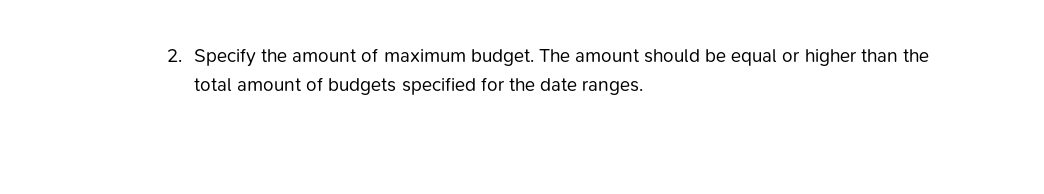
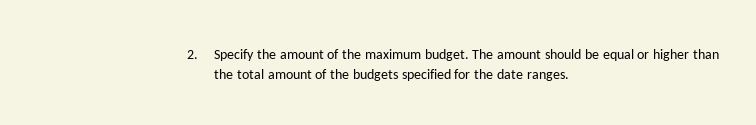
- 2. Specify the amount of maximum budget.
+ 2. Specify the amount of the maximum budget.
- The amount should be equal or higher than the total amount of budgets specified for the date ranges.
+ The amount should be equal or higher than the total amount of the budgets specified for the date ranges.

